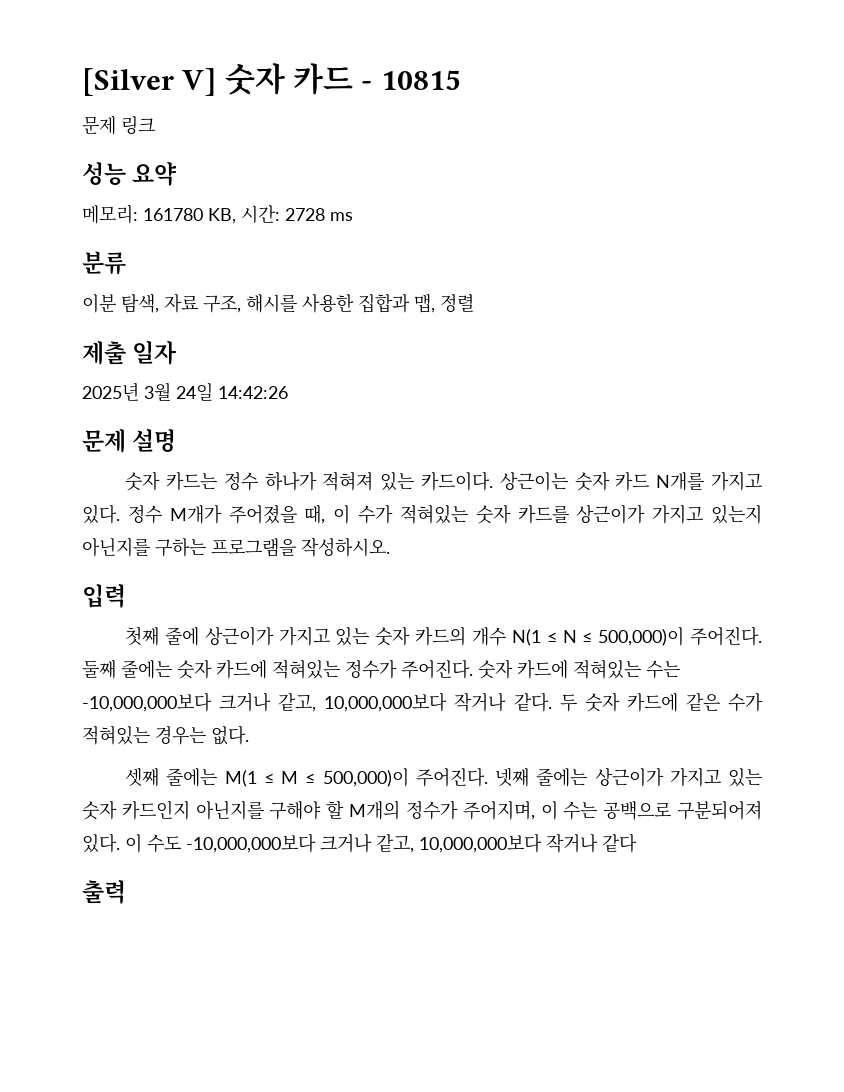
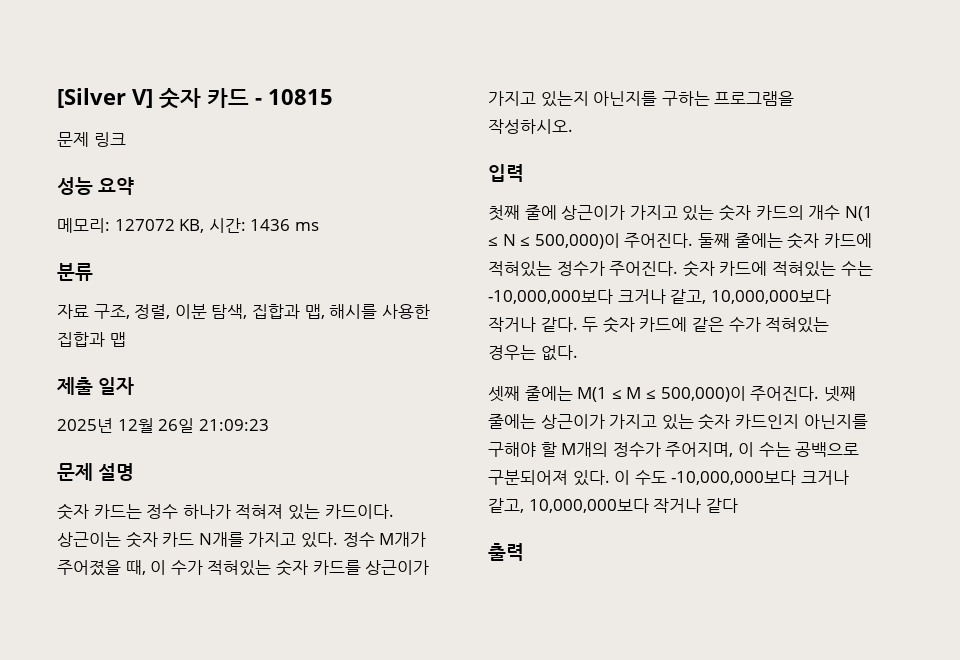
- 메모리: 161780 KB, 시간: 2728 ms
+ 메모리: 127072 KB, 시간: 1436 ms
- 이분 탐색, 자료 구조, 해시를 사용한 집합과 맵, 정렬
+ 자료 구조, 정렬, 이분 탐색, 집합과 맵, 해시를 사용한 집합과 맵
- 2025년 3월 24일 14:42:26
+ 2025년 12월 26일 21:09:23

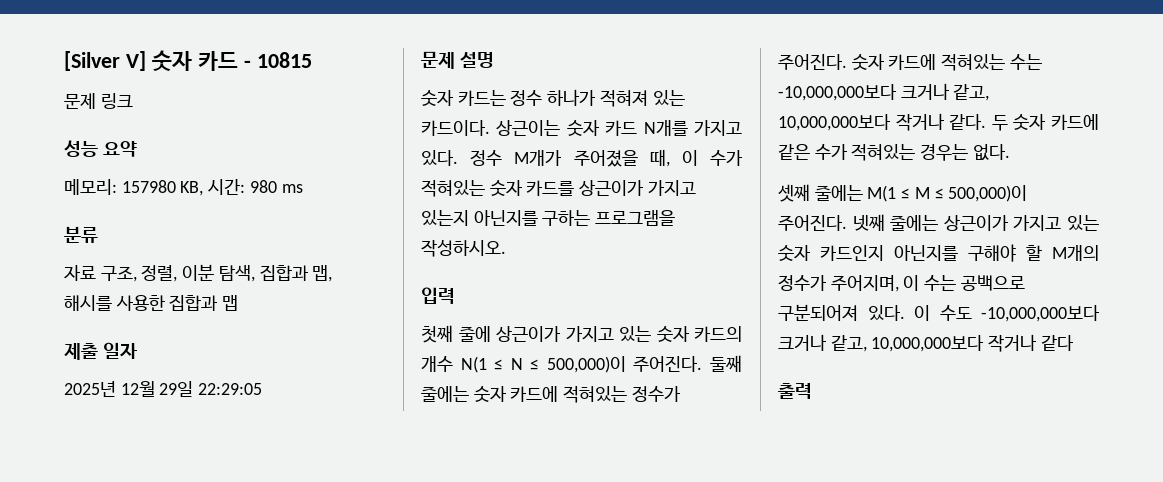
- 메모리: 127072 KB, 시간: 1436 ms
+ 메모리: 157980 KB, 시간: 980 ms
- 2025년 12월 26일 21:09:23
+ 2025년 12월 29일 22:29:05

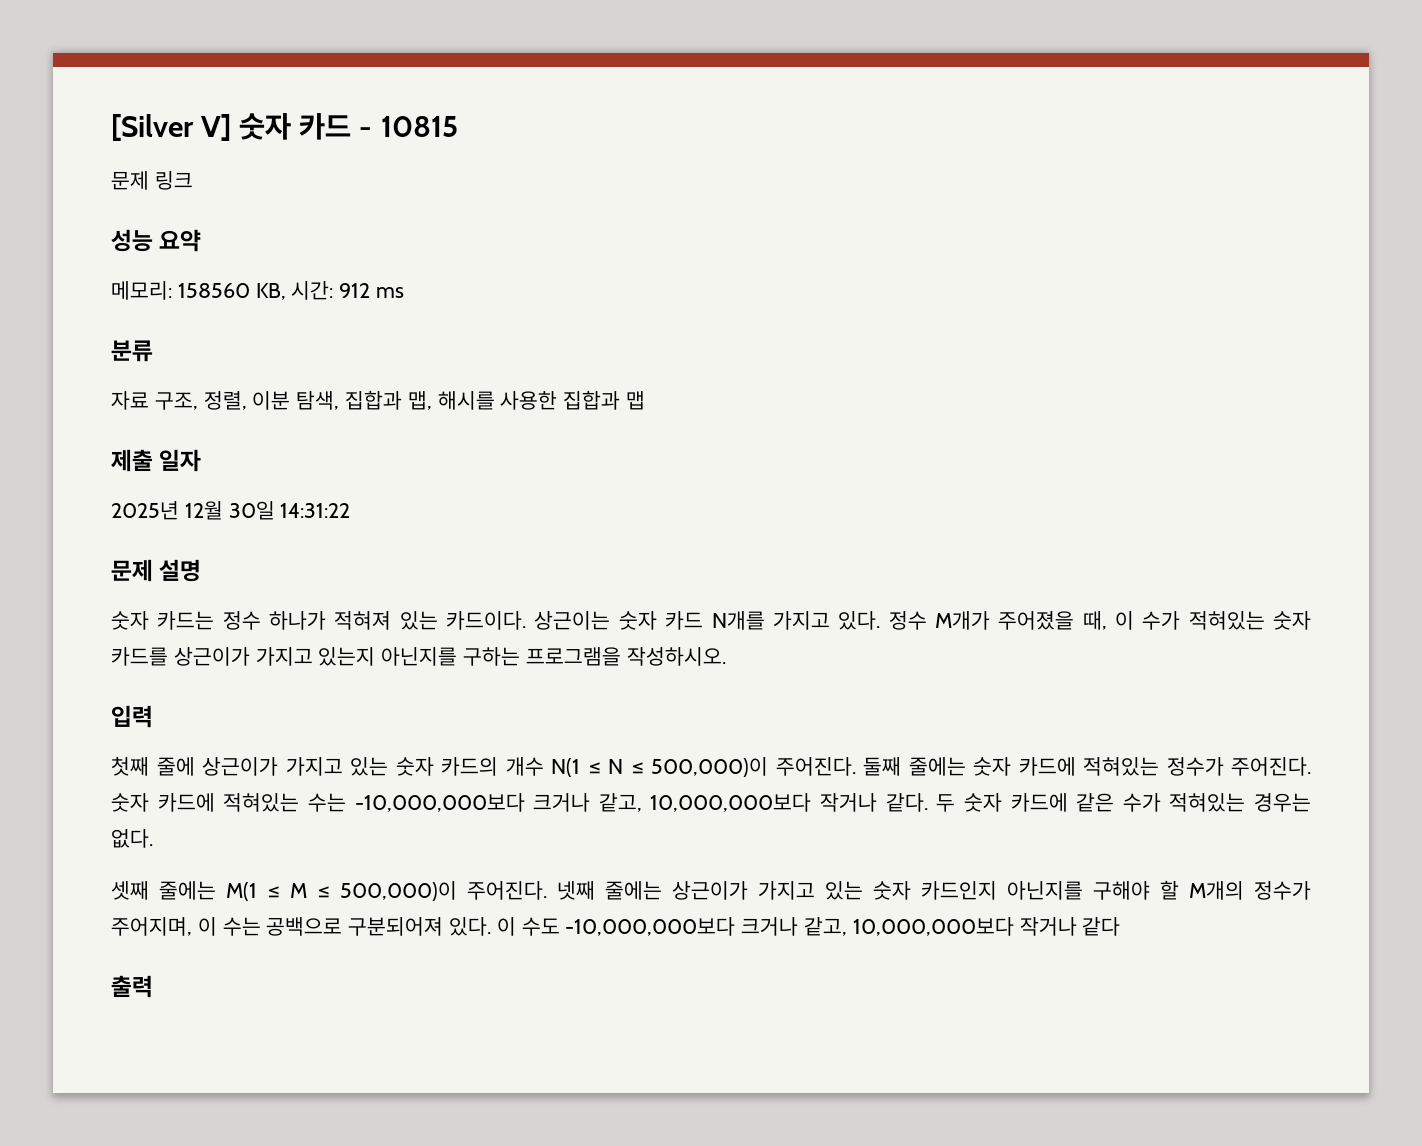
- 메모리: 157980 KB, 시간: 980 ms
+ 메모리: 158560 KB, 시간: 912 ms
- 2025년 12월 29일 22:29:05
+ 2025년 12월 30일 14:31:22

